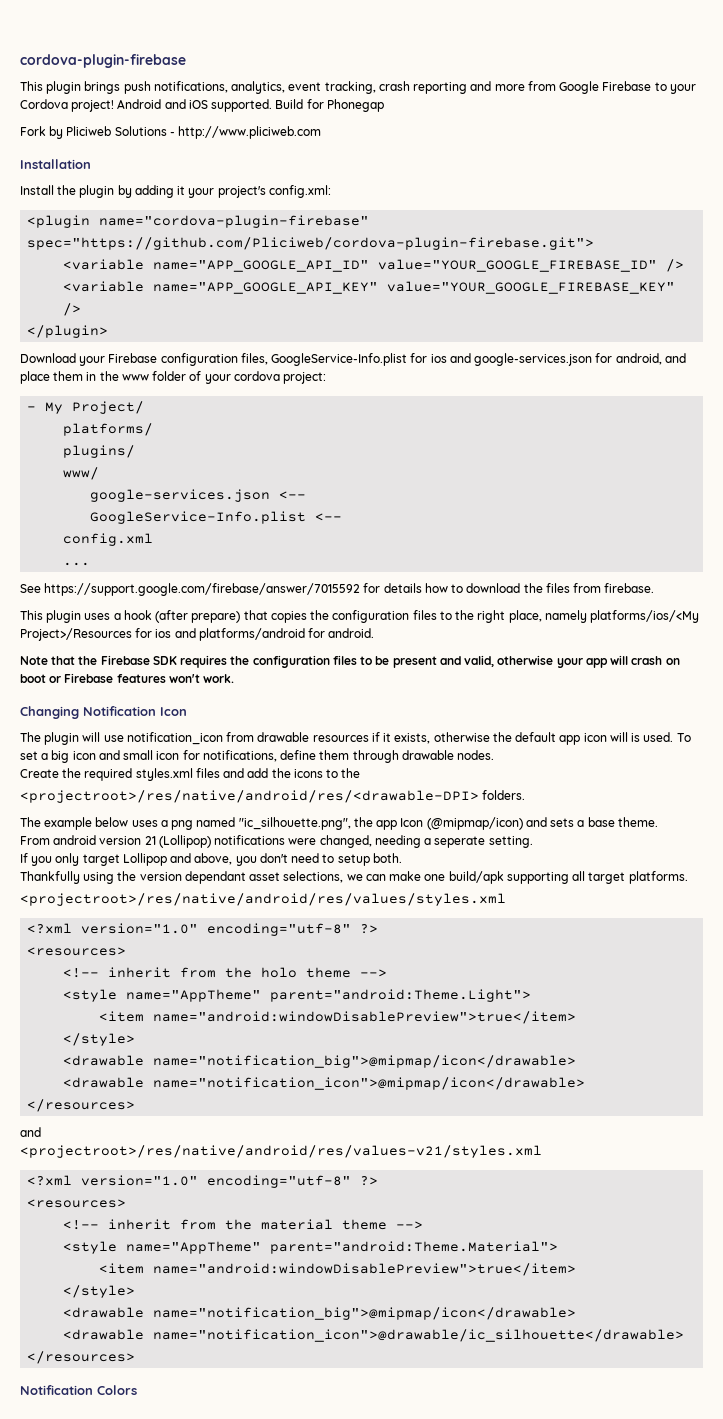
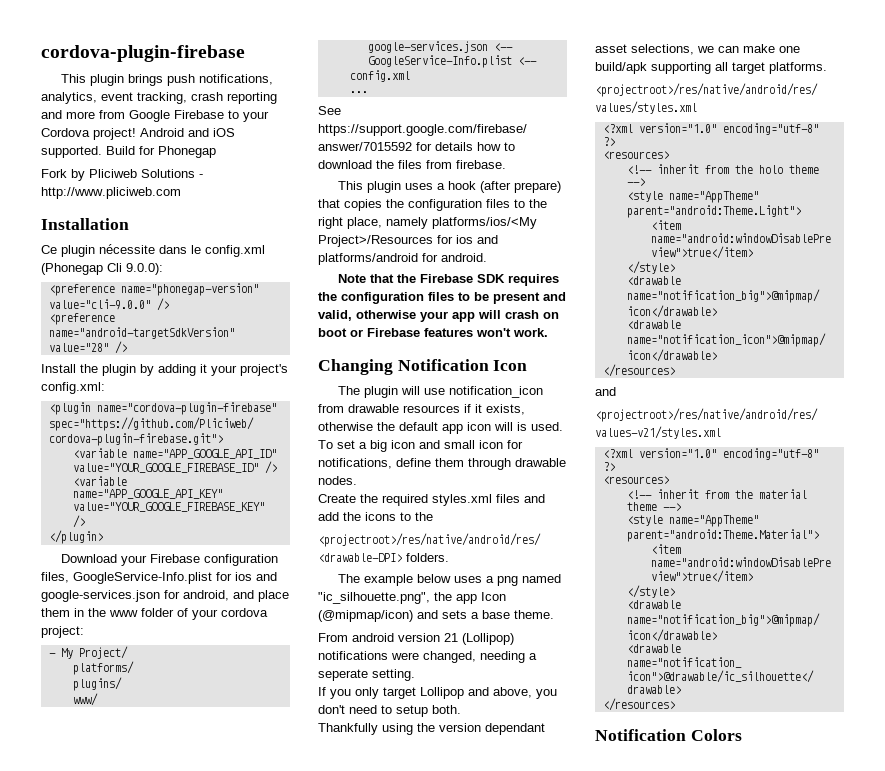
+ Ce plugin nécessite dans le config.xml (Phonegap Cli 9.0.0):
+ <preference name="phonegap-version" value="cli-9.0.0" />
+ <preference name="android-targetSdkVersion" value="28" />

